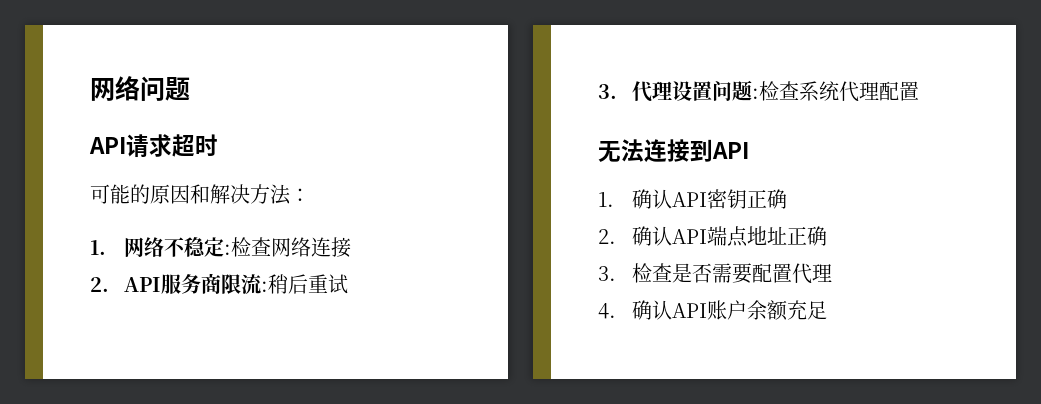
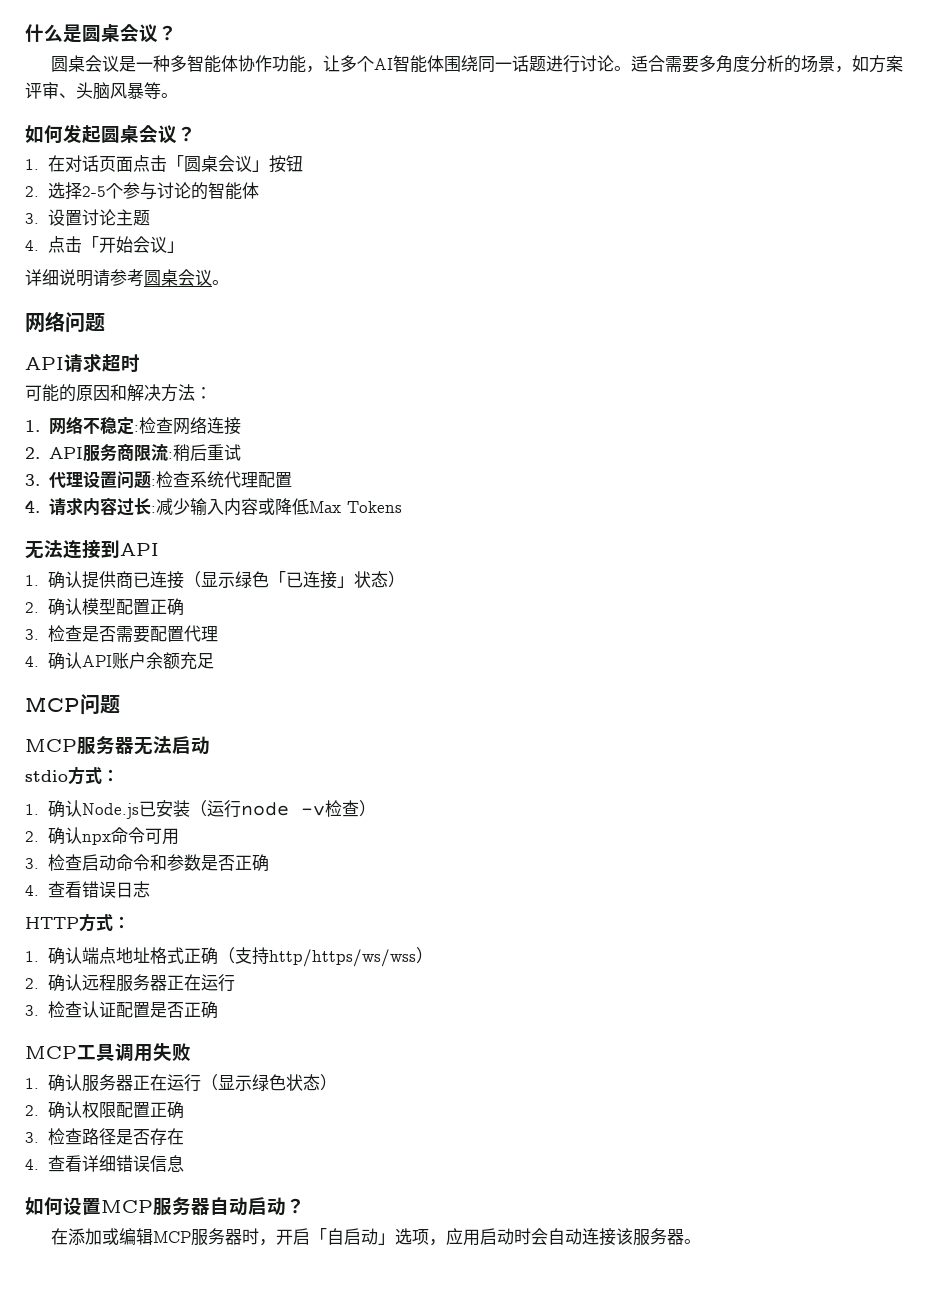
+ 什么是圆桌会议？
+ 圆桌会议是一种多智能体协作功能，让多个AI智能体围绕同一话题进行讨论。适合需要多角度分析的场景，如方案评审、头脑风暴等。
+ 如何发起圆桌会议？
+ 1.在对话页面点击「圆桌会议」按钮
+ 2.选择2-5个参与讨论的智能体
+ 3.设置讨论主题
+ 4.点击「开始会议」
+ 详细说明请参考圆桌会议。
+ 4.请求内容过长:减少输入内容或降低Max Tokens
- 1.确认API密钥正确
- 2.确认API端点地址正确
+ 1.确认提供商已连接（显示绿色「已连接」状态）
+ 2.确认模型配置正确
+ MCP问题
+ MCP服务器无法启动
+ stdio方式：
+ 1.确认Node.js已安装（运行node -v检查）
+ 2.确认npx命令可用
+ 3.检查启动命令和参数是否正确
+ 4.查看错误日志
+ HTTP方式：
+ 1.确认端点地址格式正确（支持http/https/ws/wss）
+ 2.确认远程服务器正在运行
+ 3.检查认证配置是否正确
+ MCP工具调用失败
+ 1.确认服务器正在运行（显示绿色状态）
+ 2.确认权限配置正确
+ 3.检查路径是否存在
+ 4.查看详细错误信息
+ 如何设置MCP服务器自动启动？
+ 在添加或编辑MCP服务器时，开启「自启动」选项，应用启动时会自动连接该服务器。

